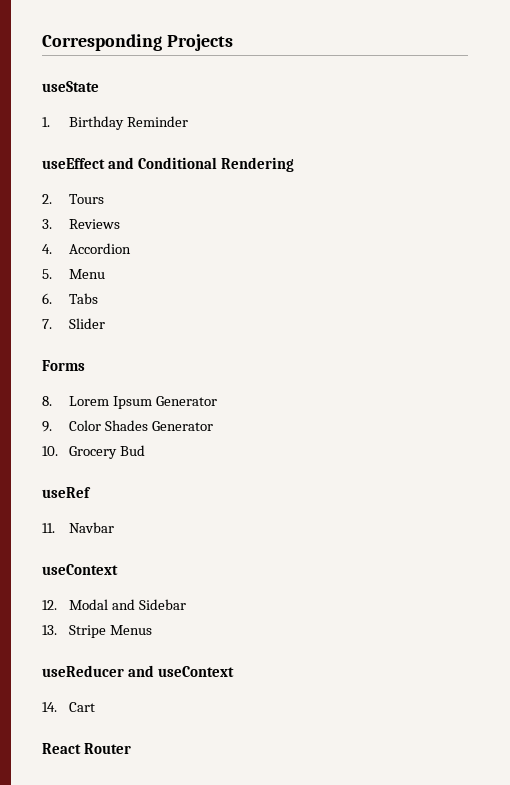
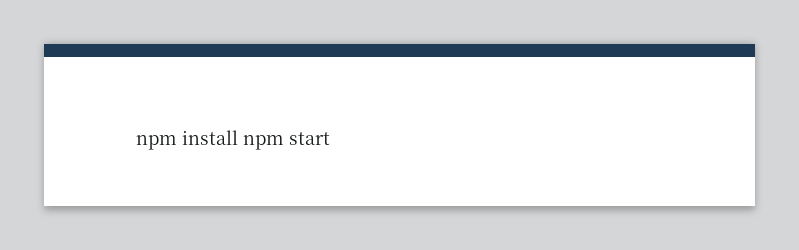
- Corresponding Projects
- useState
- 1. Birthday Reminder
- useEffect and Conditional Rendering
- 2. Tours
- 3. Reviews
- 4. Accordion
- 5. Menu
- 6. Tabs
- 7. Slider
- Forms
- 8. Lorem Ipsum Generator
- 9. Color Shades Generator
- 10. Grocery Bud
- useRef
- 11. Navbar
- useContext
- 12. Modal and Sidebar
- 13. Stripe Menus
- useReducer and useContext
- 14. Cart
- React Router
+ npm install npm start

